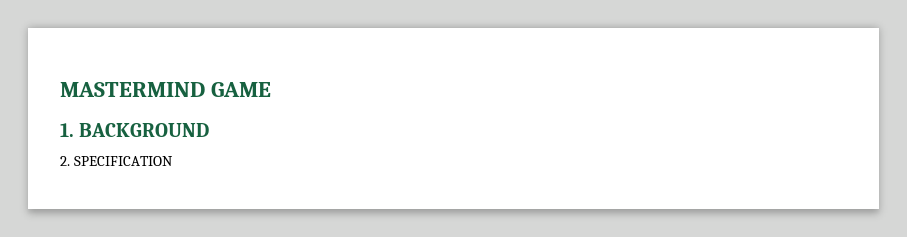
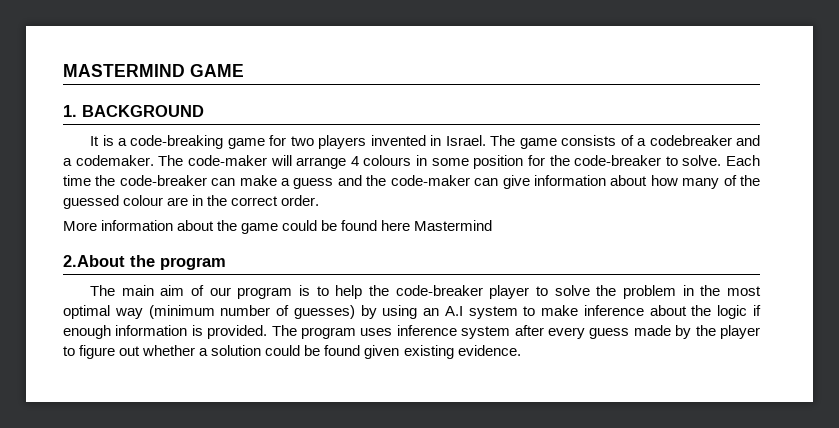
- 2. SPECIFICATION
+ It is a code-breaking game for two players invented in Israel. The game consists of a codebreaker and a codemaker. The code-maker will arrange 4 colours in some position for the code-breaker to solve. Each time the code-breaker can make a guess and the code-maker can give information about how many of the guessed colour are in the correct order.
+ More information about the game could be found here Mastermind
+ 2.About the program
+ The main aim of our program is to help the code-breaker player to solve the problem in the most optimal way (minimum number of guesses) by using an A.I system to make inference about the logic if enough information is provided. The program uses inference system after every guess made by the player to figure out whether a solution could be found given existing evidence.

